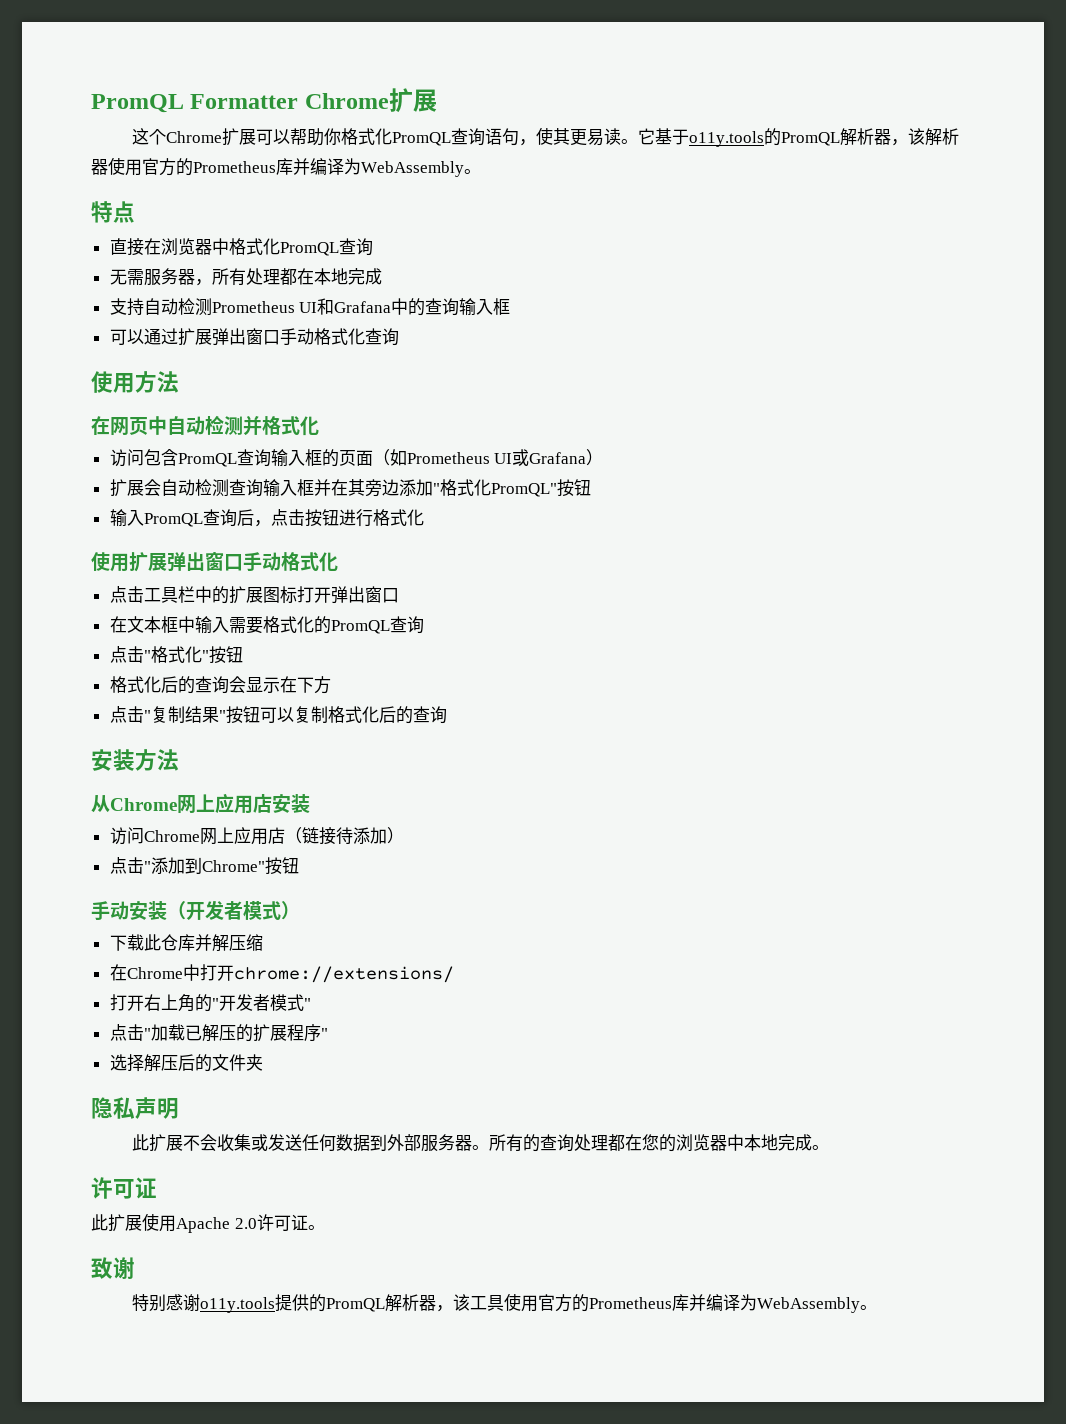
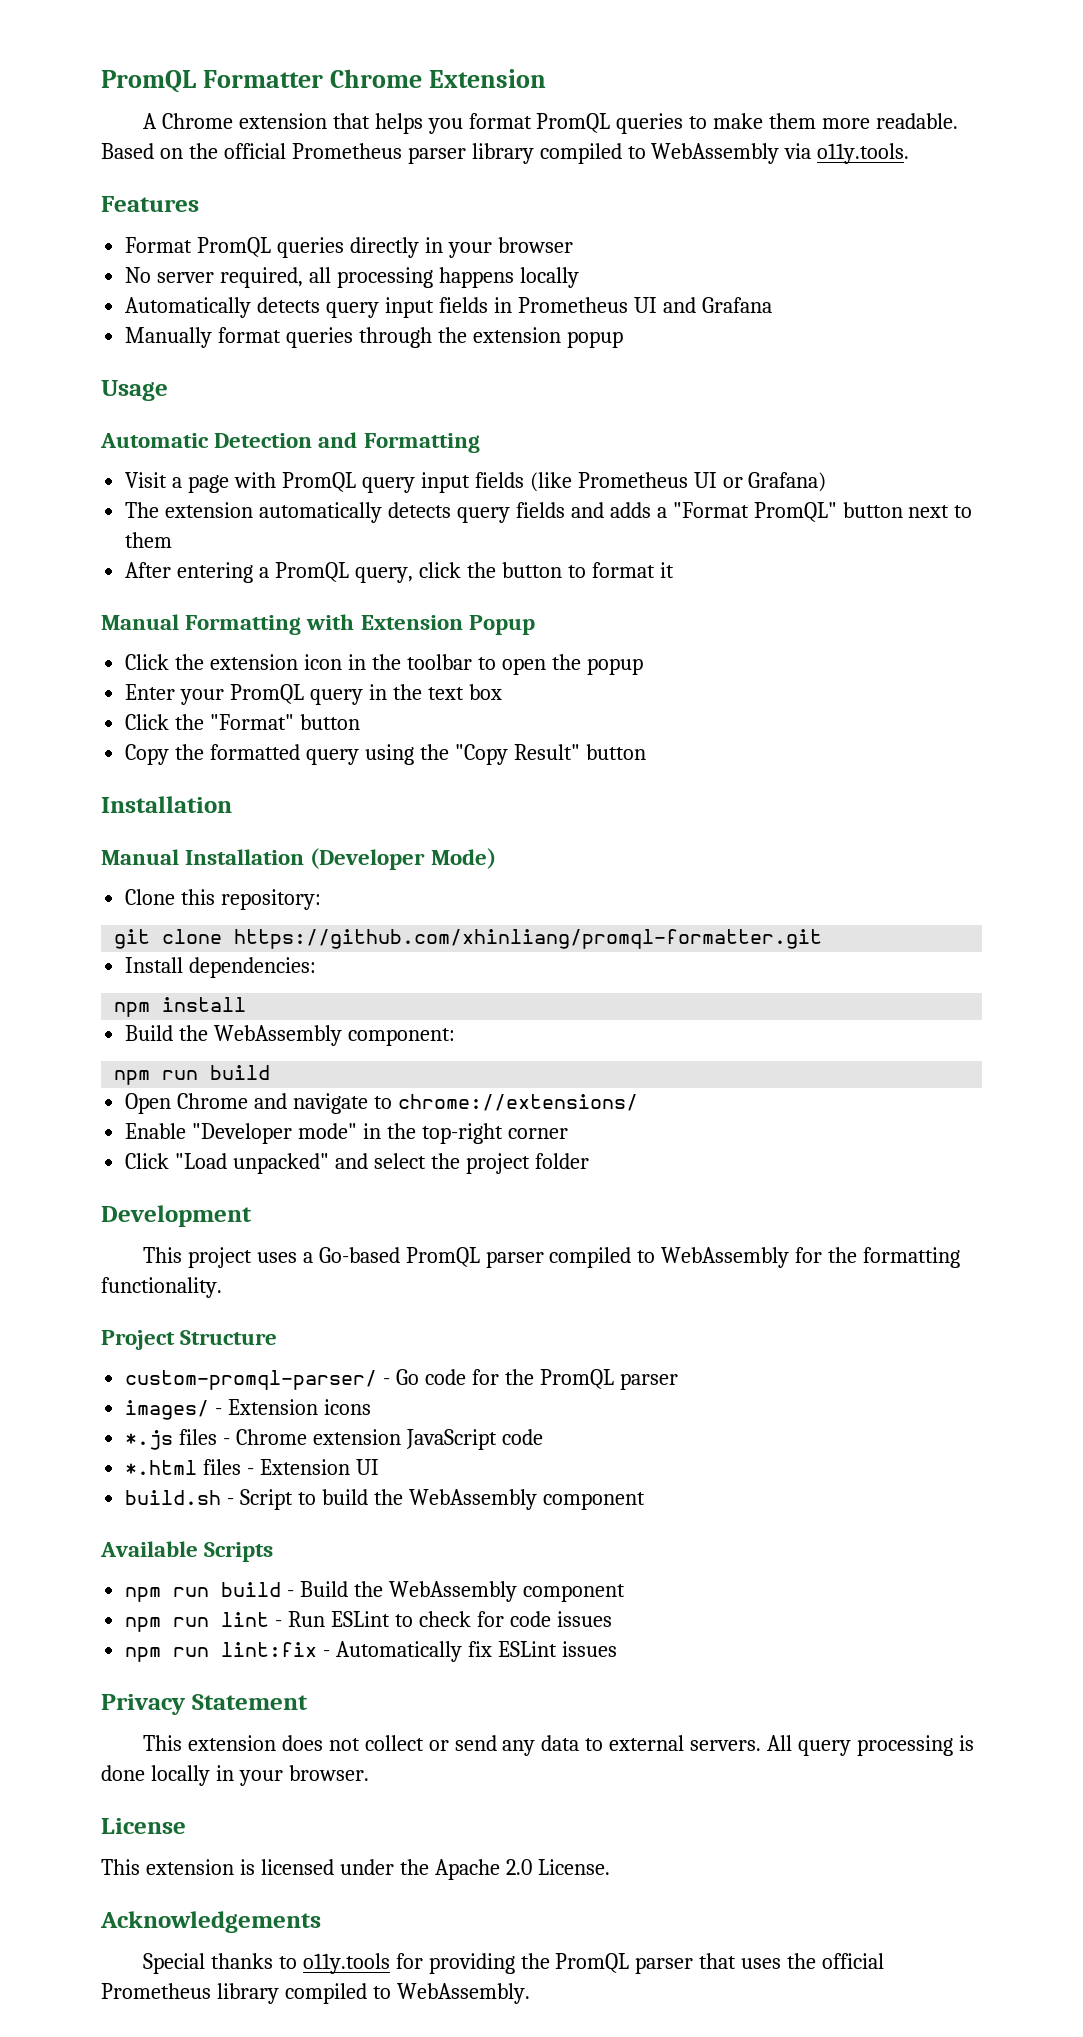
- PromQL Formatter Chrome扩展
- 这个Chrome扩展可以帮助你格式化PromQL查询语句，使其更易读。它基于o11y.tools的PromQL解析器，该解析器使用官方的Prometheus库并编译为WebAssembly。
- 特点
- 直接在浏览器中格式化PromQL查询
- 无需服务器，所有处理都在本地完成
- 支持自动检测Prometheus UI和Grafana中的查询输入框
- 可以通过扩展弹出窗口手动格式化查询
- 使用方法
- 在网页中自动检测并格式化
- 访问包含PromQL查询输入框的页面（如Prometheus UI或Grafana）
- 扩展会自动检测查询输入框并在其旁边添加"格式化PromQL"按钮
- 输入PromQL查询后，点击按钮进行格式化
- 使用扩展弹出窗口手动格式化
- 点击工具栏中的扩展图标打开弹出窗口
- 在文本框中输入需要格式化的PromQL查询
- 点击"格式化"按钮
- 格式化后的查询会显示在下方
- 点击"复制结果"按钮可以复制格式化后的查询
- 安装方法
- 从Chrome网上应用店安装
- 访问Chrome网上应用店（链接待添加）
- 点击"添加到Chrome"按钮
- 手动安装（开发者模式）
- 下载此仓库并解压缩
- 在Chrome中打开chrome://extensions/
- 打开右上角的"开发者模式"
- 点击"加载已解压的扩展程序"
- 选择解压后的文件夹
- 隐私声明
- 此扩展不会收集或发送任何数据到外部服务器。所有的查询处理都在您的浏览器中本地完成。
- 许可证
- 此扩展使用Apache 2.0许可证。
- 致谢
- 特别感谢o11y.tools提供的PromQL解析器，该工具使用官方的Prometheus库并编译为WebAssembly。
+ PromQL Formatter Chrome Extension
+ A Chrome extension that helps you format PromQL queries to make them more readable. Based on the official Prometheus parser library compiled to WebAssembly via o11y.tools.
+ Features
+ Format PromQL queries directly in your browser
+ No server required, all processing happens locally
+ Automatically detects query input fields in Prometheus UI and Grafana
+ Manually format queries through the extension popup
+ Usage
+ Automatic Detection and Formatting
+ Visit a page with PromQL query input fields (like Prometheus UI or Grafana)
+ The extension automatically detects query fields and adds a "Format PromQL" button next to them
+ After entering a PromQL query, click the button to format it
+ Manual Formatting with Extension Popup
+ Click the extension icon in the toolbar to open the popup
+ Enter your PromQL query in the text box
+ Click the "Format" button
+ Copy the formatted query using the "Copy Result" button
+ Installation
+ Manual Installation (Developer Mode)
+ Clone this repository:
+ git clone https://github.com/xhinliang/promql-formatter.git
+ Install dependencies:
+ npm install
+ Build the WebAssembly component:
+ npm run build
+ Open Chrome and navigate to chrome://extensions/
+ Enable "Developer mode" in the top-right corner
+ Click "Load unpacked" and select the project folder
+ Development
+ This project uses a Go-based PromQL parser compiled to WebAssembly for the formatting functionality.
+ Project Structure
+ custom-promql-parser/ - Go code for the PromQL parser
+ images/ - Extension icons
+ *.js files - Chrome extension JavaScript code
+ *.html files - Extension UI
+ build.sh - Script to build the WebAssembly component
+ Available Scripts
+ npm run build - Build the WebAssembly component
+ npm run lint - Run ESLint to check for code issues
+ npm run lint:fix - Automatically fix ESLint issues
+ Privacy Statement
+ This extension does not collect or send any data to external servers. All query processing is done locally in your browser.
+ License
+ This extension is licensed under the Apache 2.0 License.
+ Acknowledgements
+ Special thanks to o11y.tools for providing the PromQL parser that uses the official Prometheus library compiled to WebAssembly.

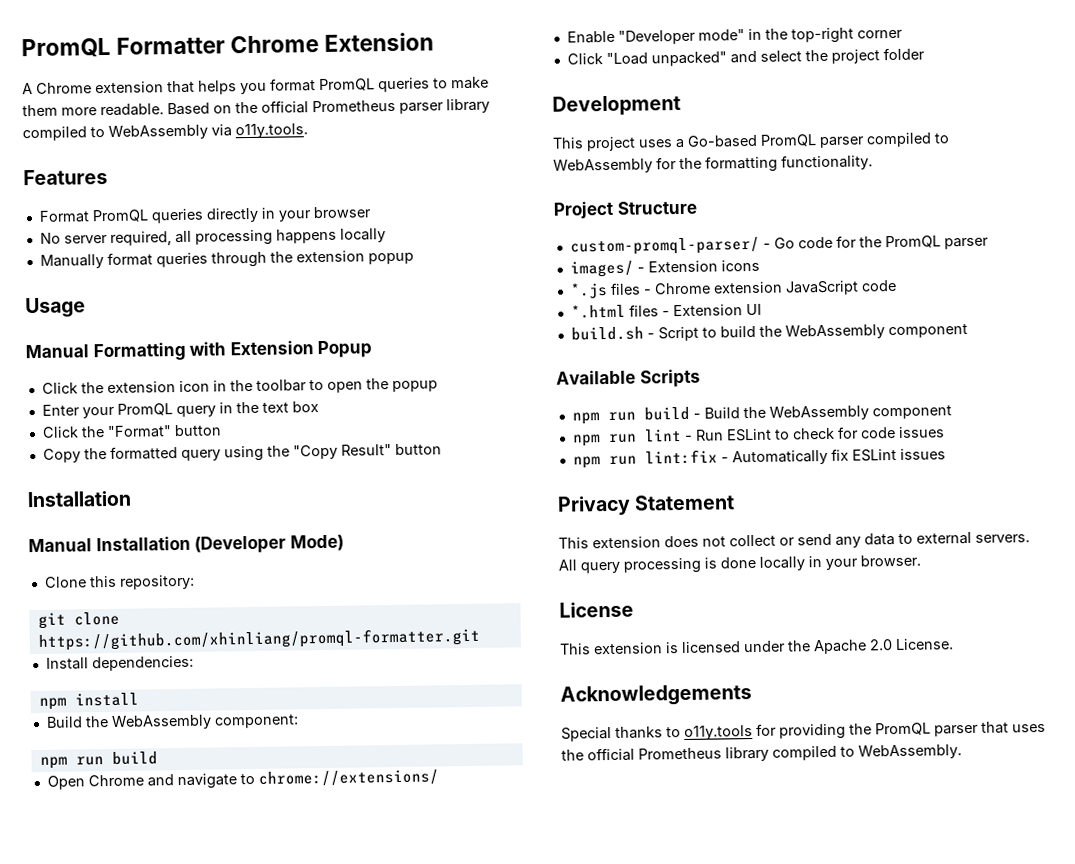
- Automatically detects query input fields in Prometheus UI and Grafana
- Automatic Detection and Formatting
- Visit a page with PromQL query input fields (like Prometheus UI or Grafana)
- The extension automatically detects query fields and adds a "Format PromQL" button next to them
- After entering a PromQL query, click the button to format it

